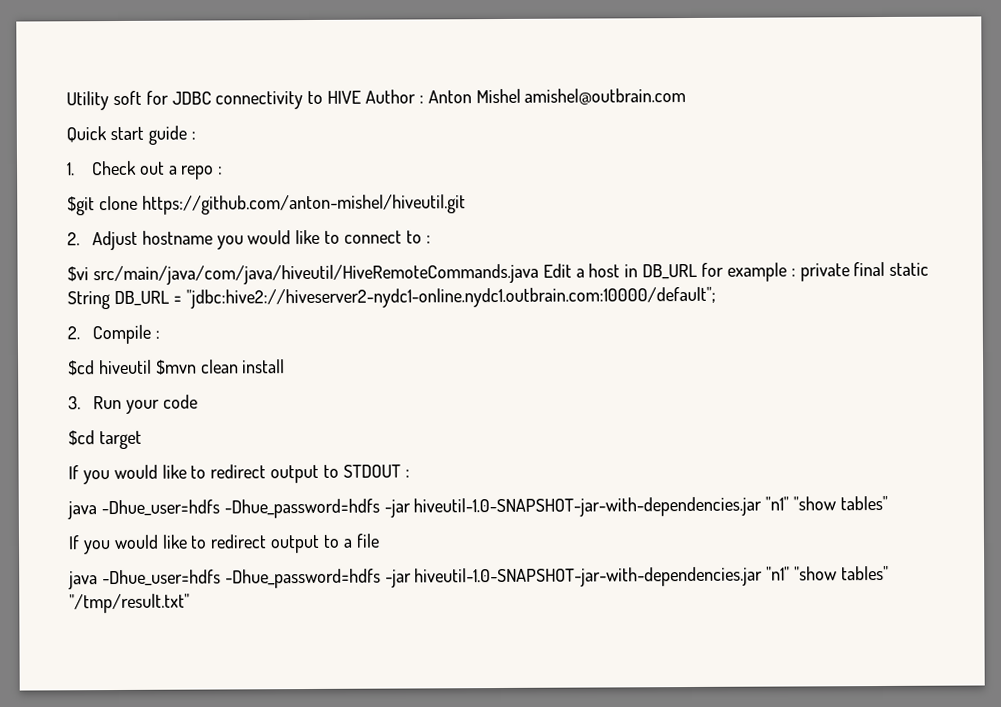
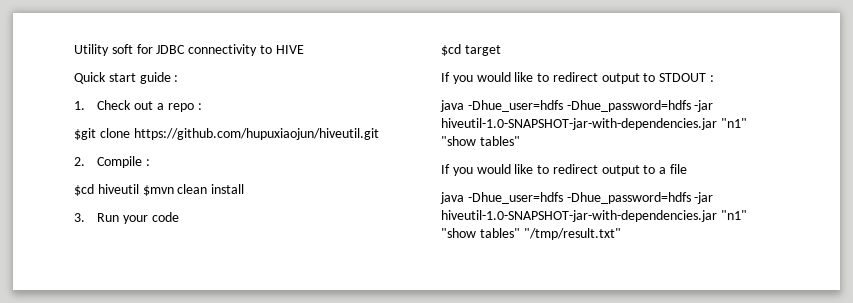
- Utility soft for JDBC connectivity to HIVE Author : Anton Mishel amishel@outbrain.com
+ Utility soft for JDBC connectivity to HIVE
- $git clone https://github.com/anton-mishel/hiveutil.git
- 2. Adjust hostname you would like to connect to :
- $vi src/main/java/com/java/hiveutil/HiveRemoteCommands.java Edit a host in DB_URL for example : private final static String DB_URL = "jdbc:hive2://hiveserver2-nydc1-online.nydc1.outbrain.com:10000/default";
+ $git clone https://github.com/hupuxiaojun/hiveutil.git

